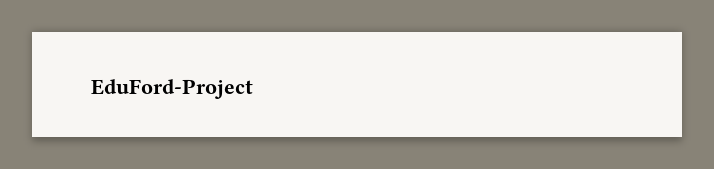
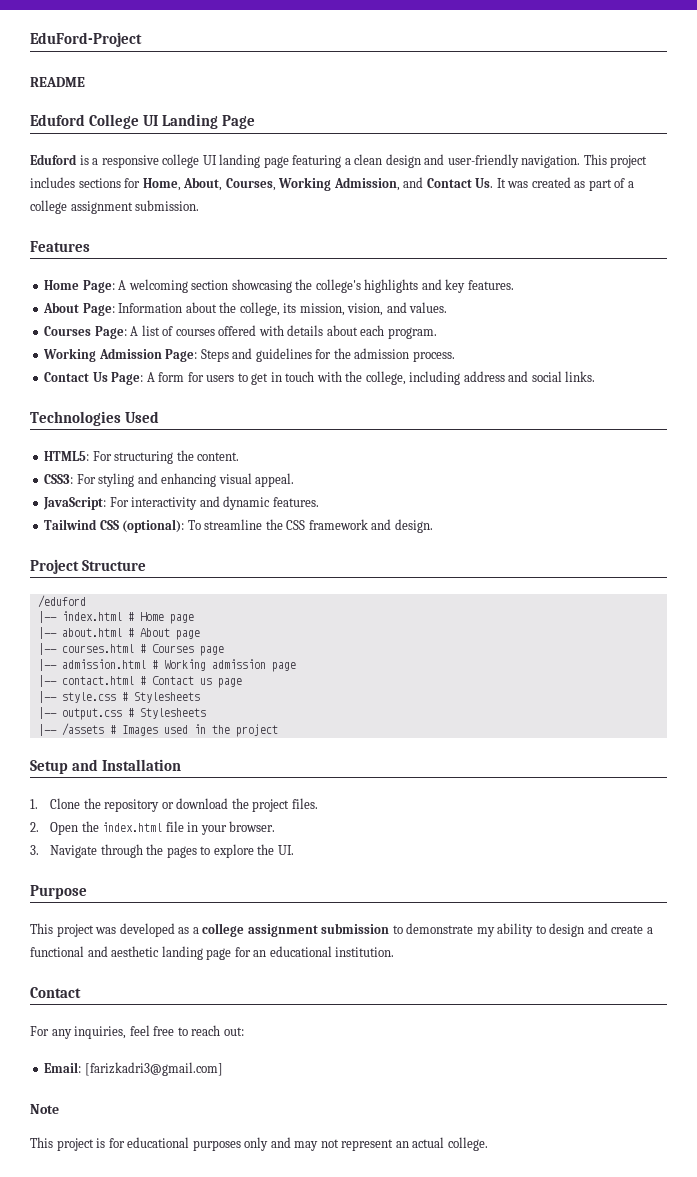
+ README
+ Eduford College UI Landing Page
+ Eduford is a responsive college UI landing page featuring a clean design and user-friendly navigation. This project includes sections for Home, About, Courses, Working Admission, and Contact Us. It was created as part of a college assignment submission.
+ Features
+ Home Page: A welcoming section showcasing the college's highlights and key features.
+ About Page: Information about the college, its mission, vision, and values.
+ Courses Page: A list of courses offered with details about each program.
+ Working Admission Page: Steps and guidelines for the admission process.
+ Contact Us Page: A form for users to get in touch with the college, including address and social links.
+ Technologies Used
+ HTML5: For structuring the content.
+ CSS3: For styling and enhancing visual appeal.
+ JavaScript: For interactivity and dynamic features.
+ Tailwind CSS (optional): To streamline the CSS framework and design.
+ Project Structure
+ /eduford
+ |-- index.html # Home page
+ |-- about.html # About page
+ |-- courses.html # Courses page
+ |-- admission.html # Working admission page
+ |-- contact.html # Contact us page
+ |-- style.css # Stylesheets
+ |-- output.css # Stylesheets
+ |-- /assets # Images used in the project
+ Setup and Installation
+ 1. Clone the repository or download the project files.
+ 2. Open the index.html file in your browser.
+ 3. Navigate through the pages to explore the UI.
+ Purpose
+ This project was developed as a college assignment submission to demonstrate my ability to design and create a functional and aesthetic landing page for an educational institution.
+ Contact
+ For any inquiries, feel free to reach out:
+ Email: [farizkadri3@gmail.com]
+ Note
+ This project is for educational purposes only and may not represent an actual college.

